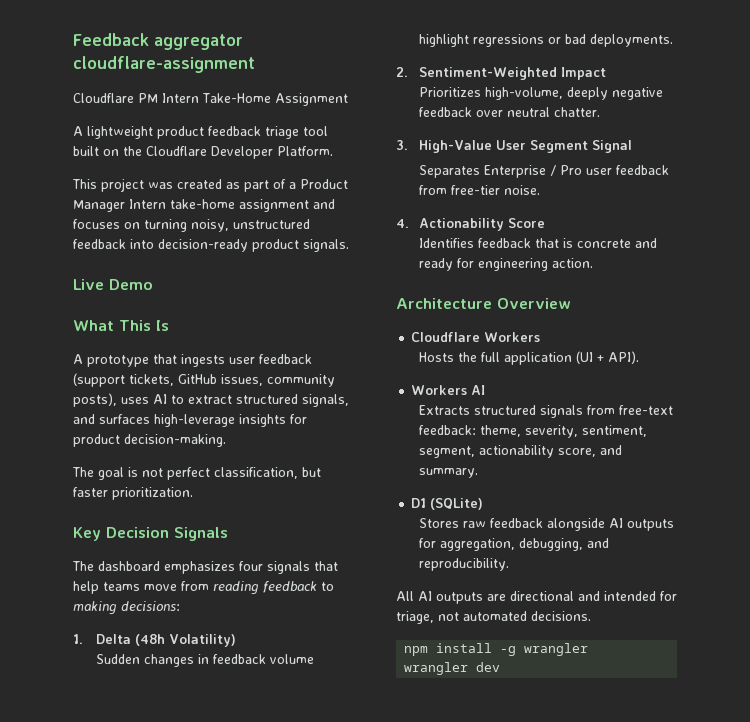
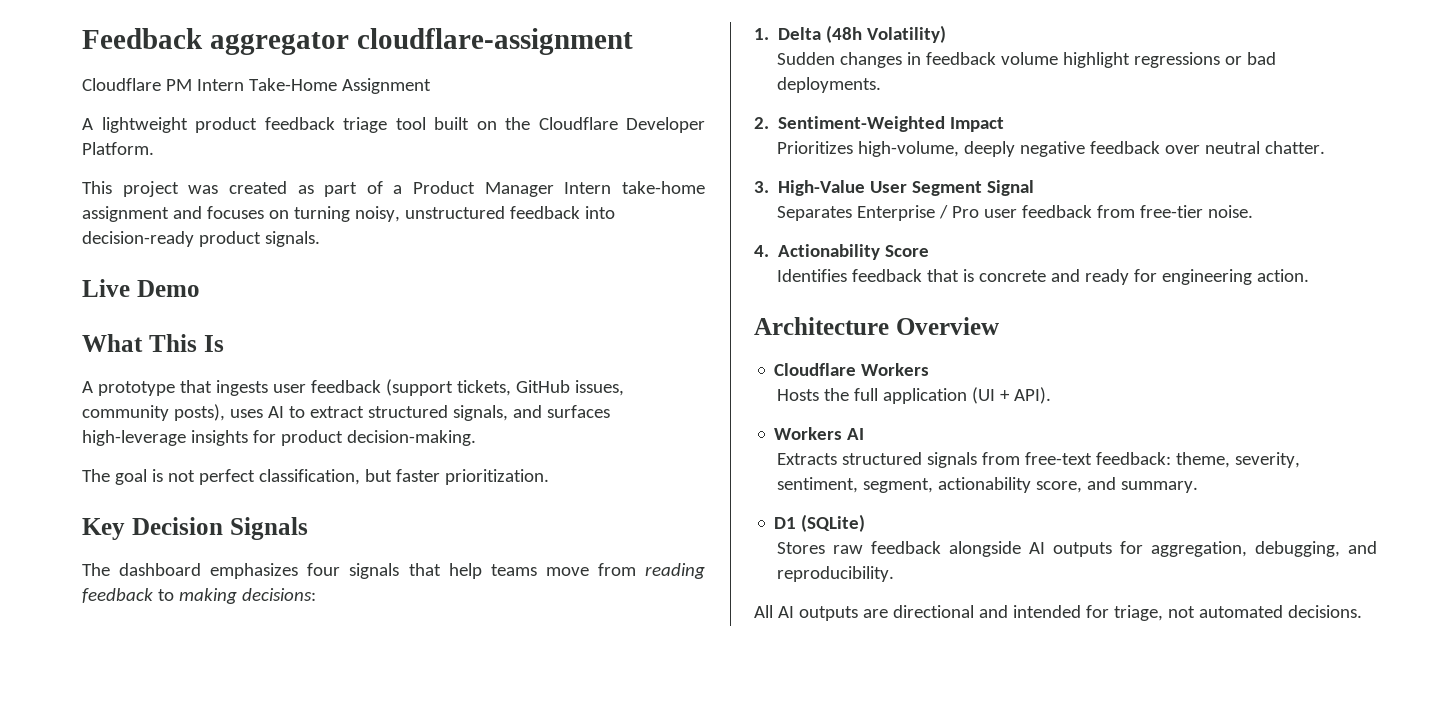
- npm install -g wrangler
- wrangler dev

